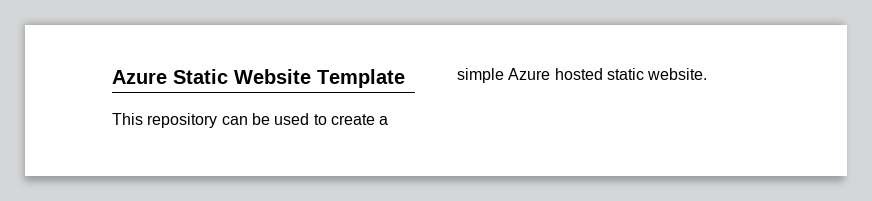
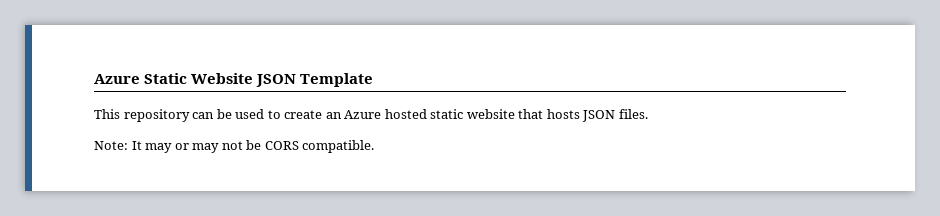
- Azure Static Website Template
+ Azure Static Website JSON Template
- This repository can be used to create a simple Azure hosted static website.
+ This repository can be used to create an Azure hosted static website that hosts JSON files.
+ Note: It may or may not be CORS compatible.

